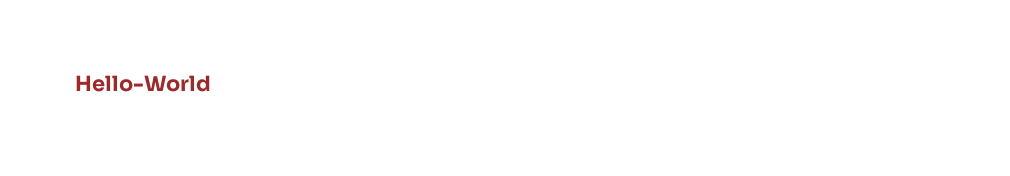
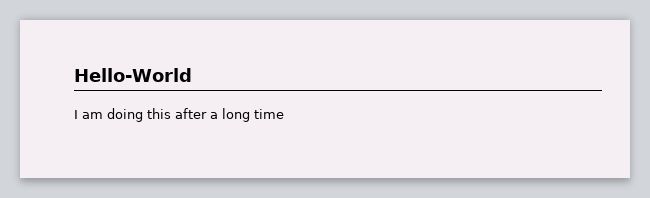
+ I am doing this after a long time

